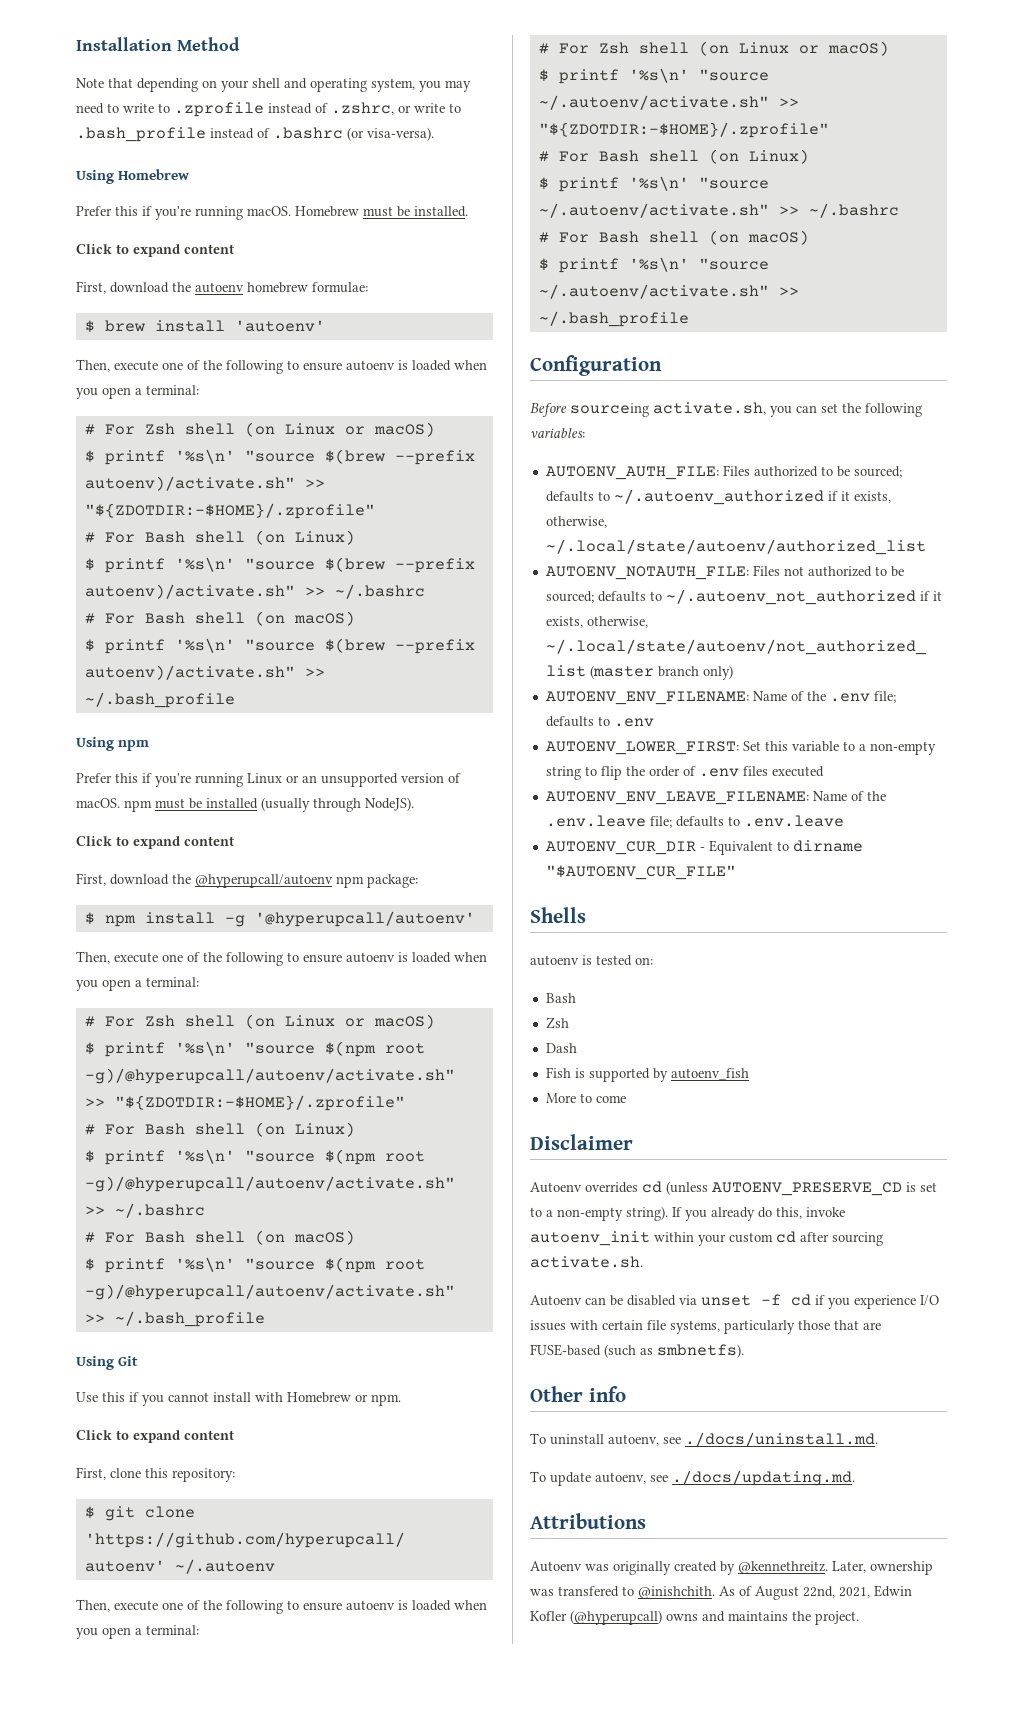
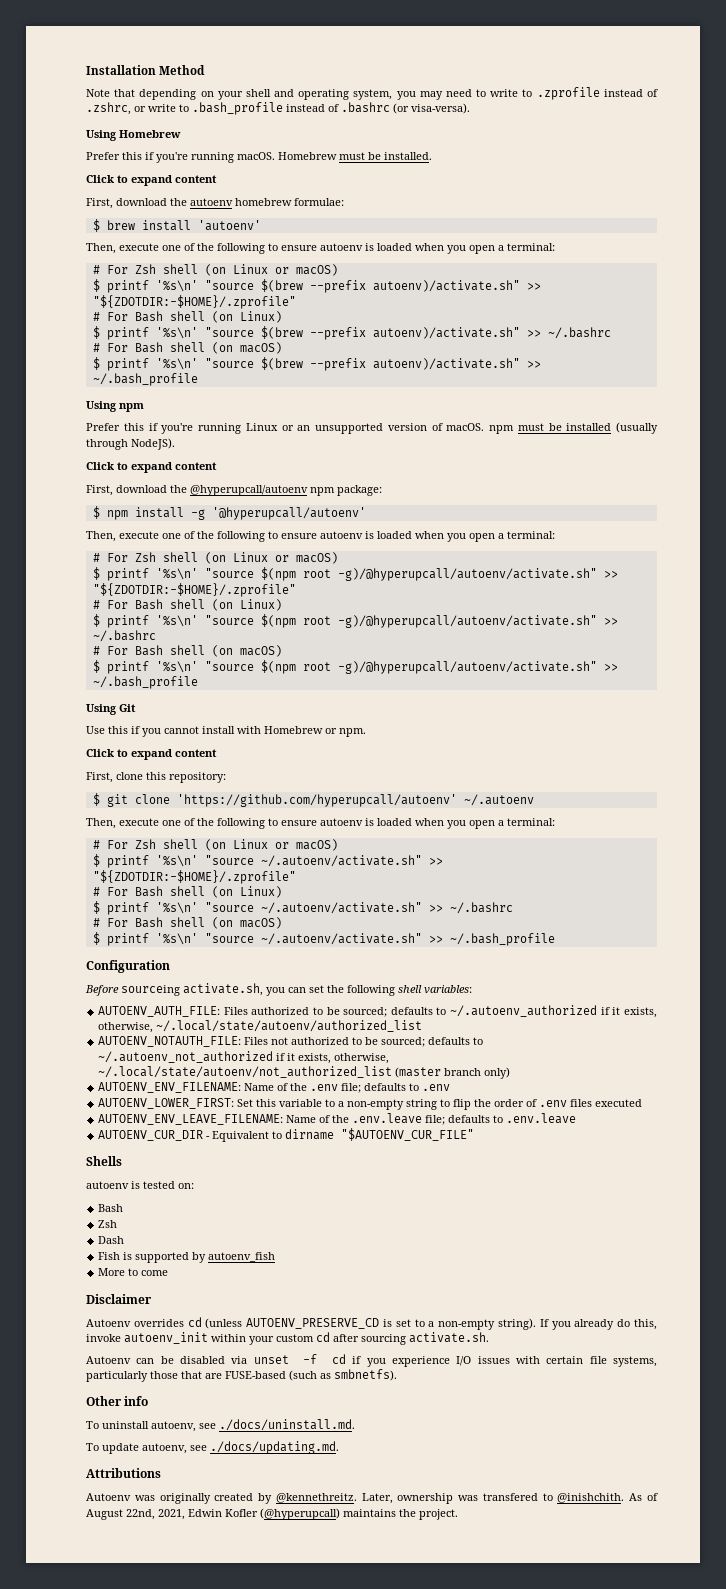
- Before sourceing activate.sh, you can set the following variables:
+ Before sourceing activate.sh, you can set the following shell variables:
- As of August 22nd, 2021, Edwin Kofler (@hyperupcall) owns and maintains the project.
+ As of August 22nd, 2021, Edwin Kofler (@hyperupcall) maintains the project.

